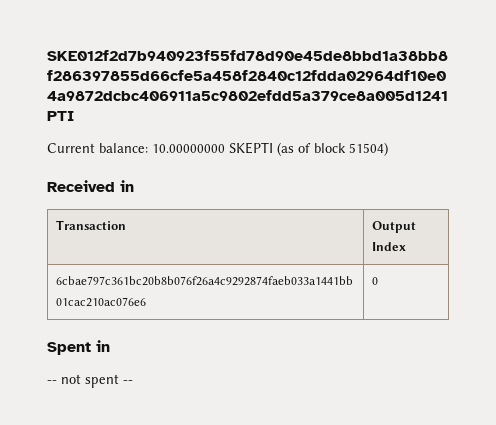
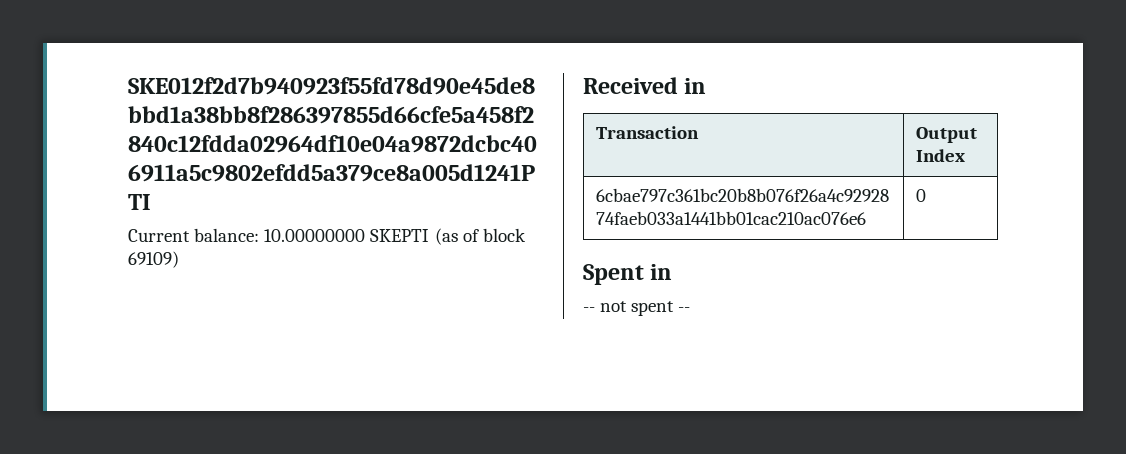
- Current balance: 10.00000000 SKEPTI (as of block 51504)
+ Current balance: 10.00000000 SKEPTI (as of block 69109)

